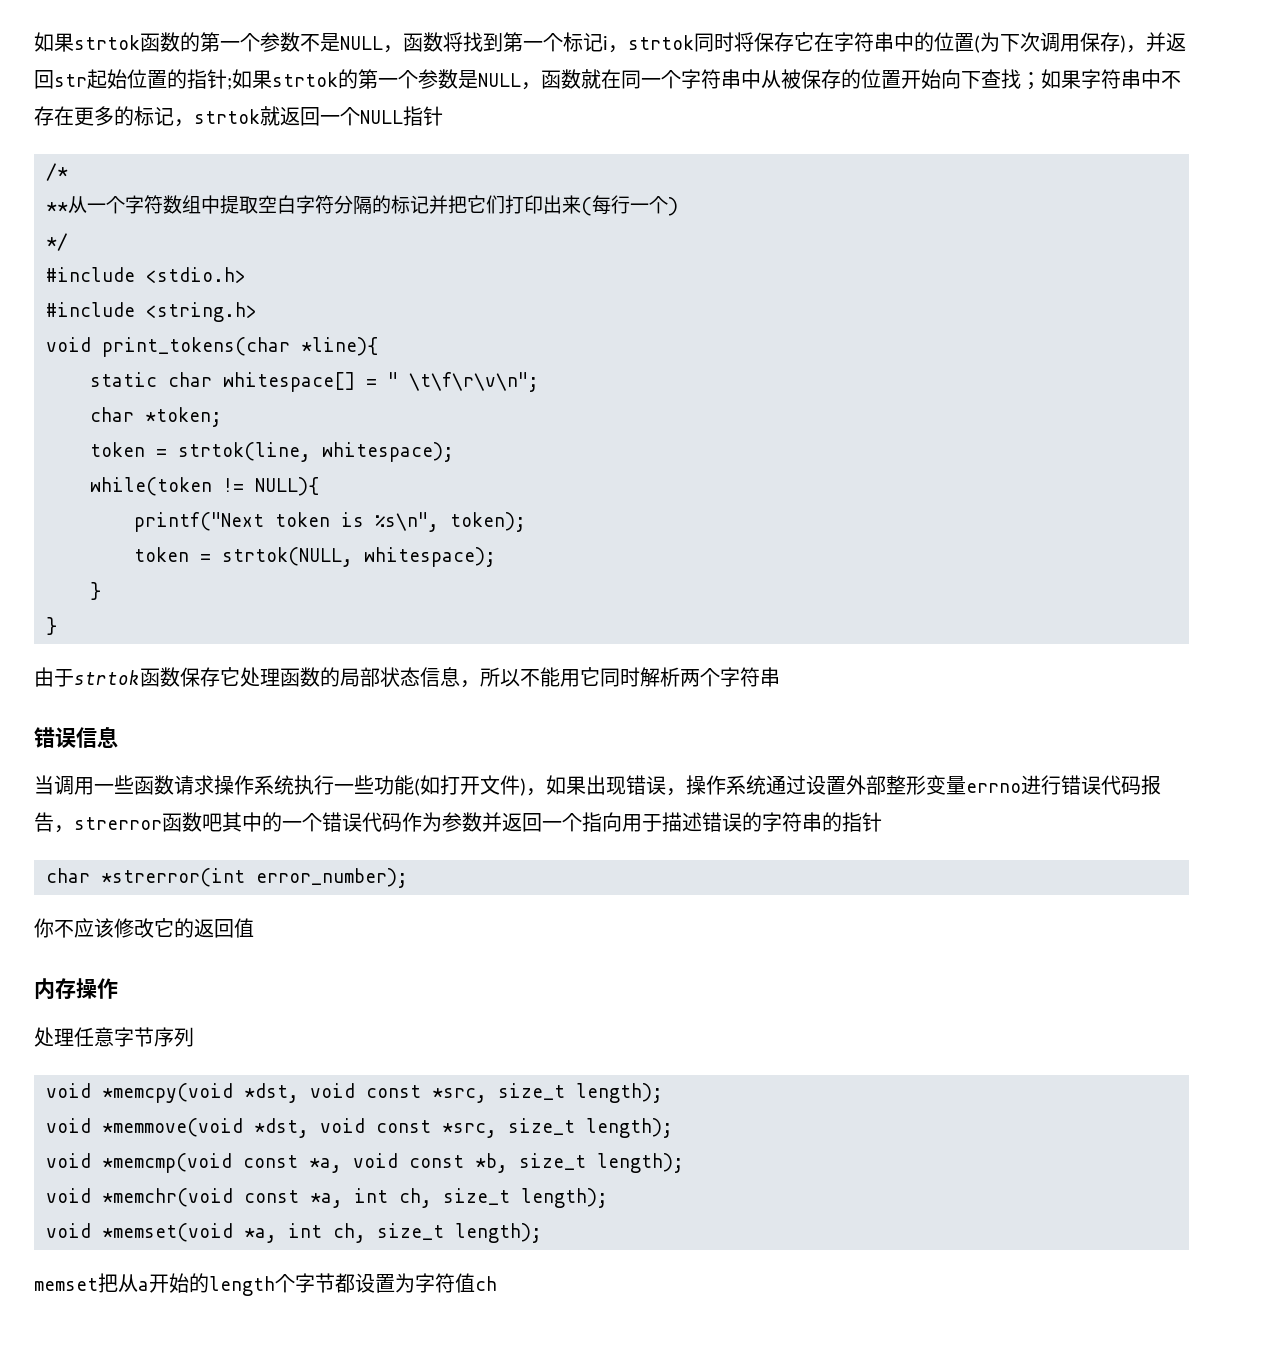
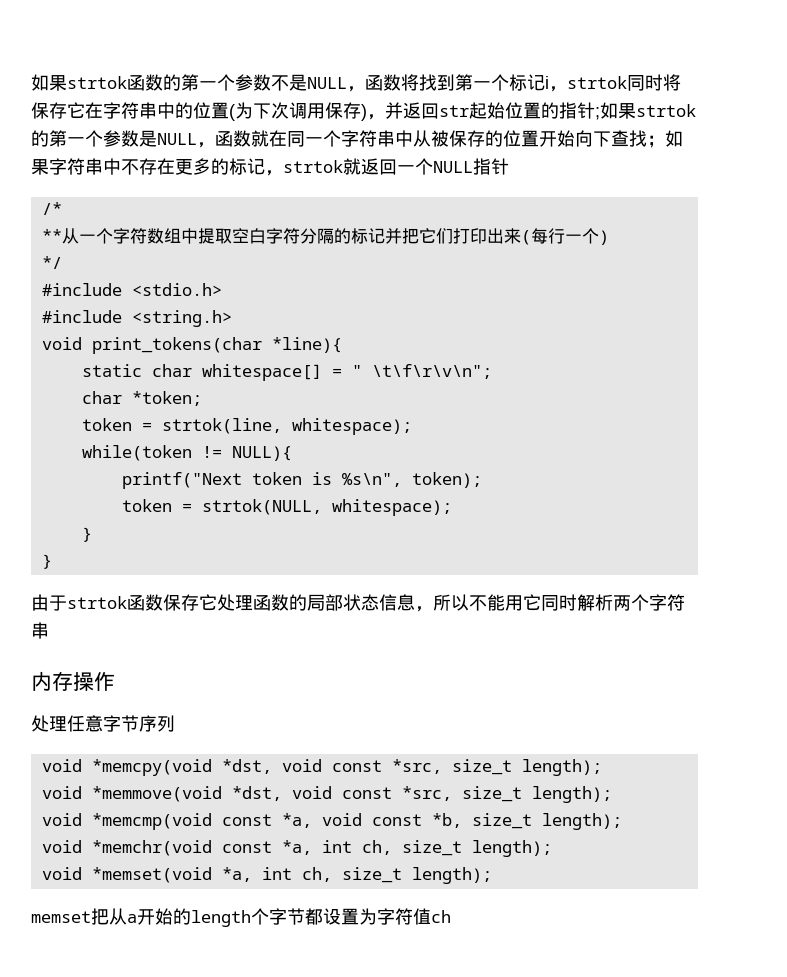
- 错误信息
- 当调用一些函数请求操作系统执行一些功能(如打开文件)，如果出现错误，操作系统通过设置外部整形变量errno进行错误代码报告，strerror函数吧其中的一个错误代码作为参数并返回一个指向用于描述错误的字符串的指针
- char *strerror(int error_number);
- 你不应该修改它的返回值

